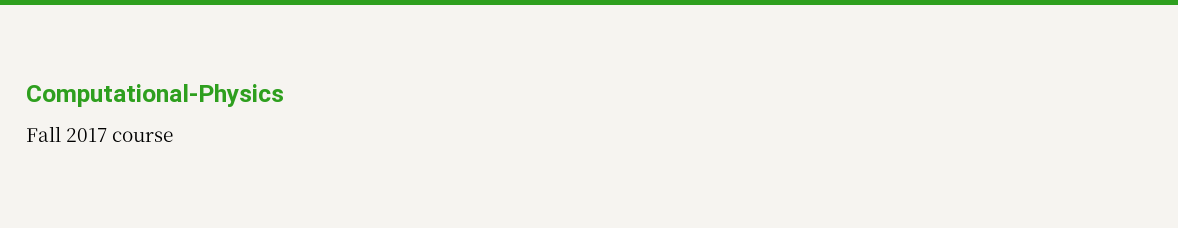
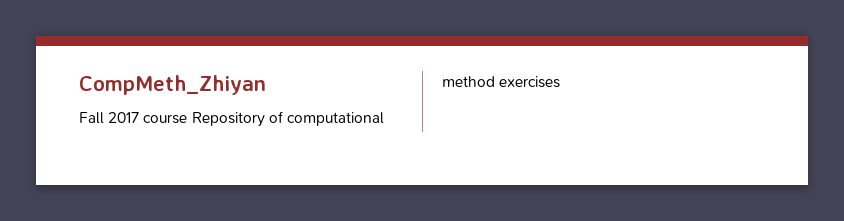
- Computational-Physics
+ CompMeth_Zhiyan
- Fall 2017 course
+ Fall 2017 course Repository of computational method exercises

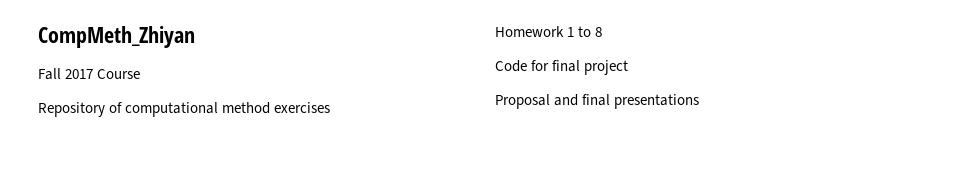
- Fall 2017 course Repository of computational method exercises
+ Fall 2017 Course
+ Repository of computational method exercises
+ Homework 1 to 8
+ Code for final project
+ Proposal and final presentations

